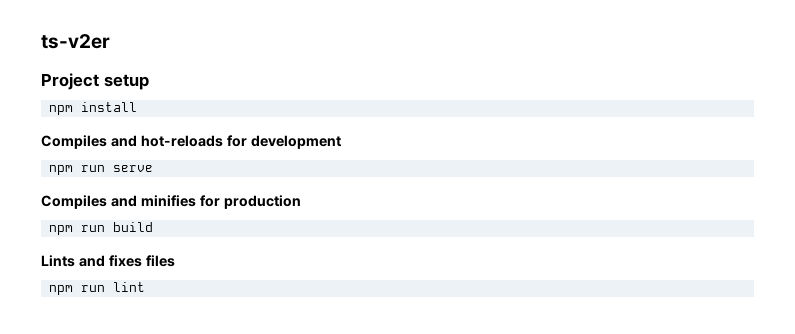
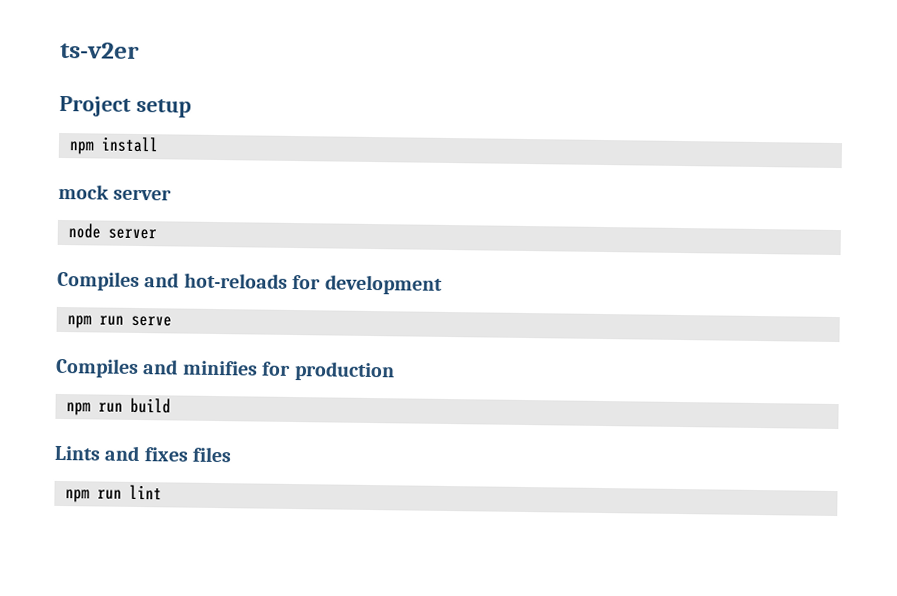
+ mock server
+ node server

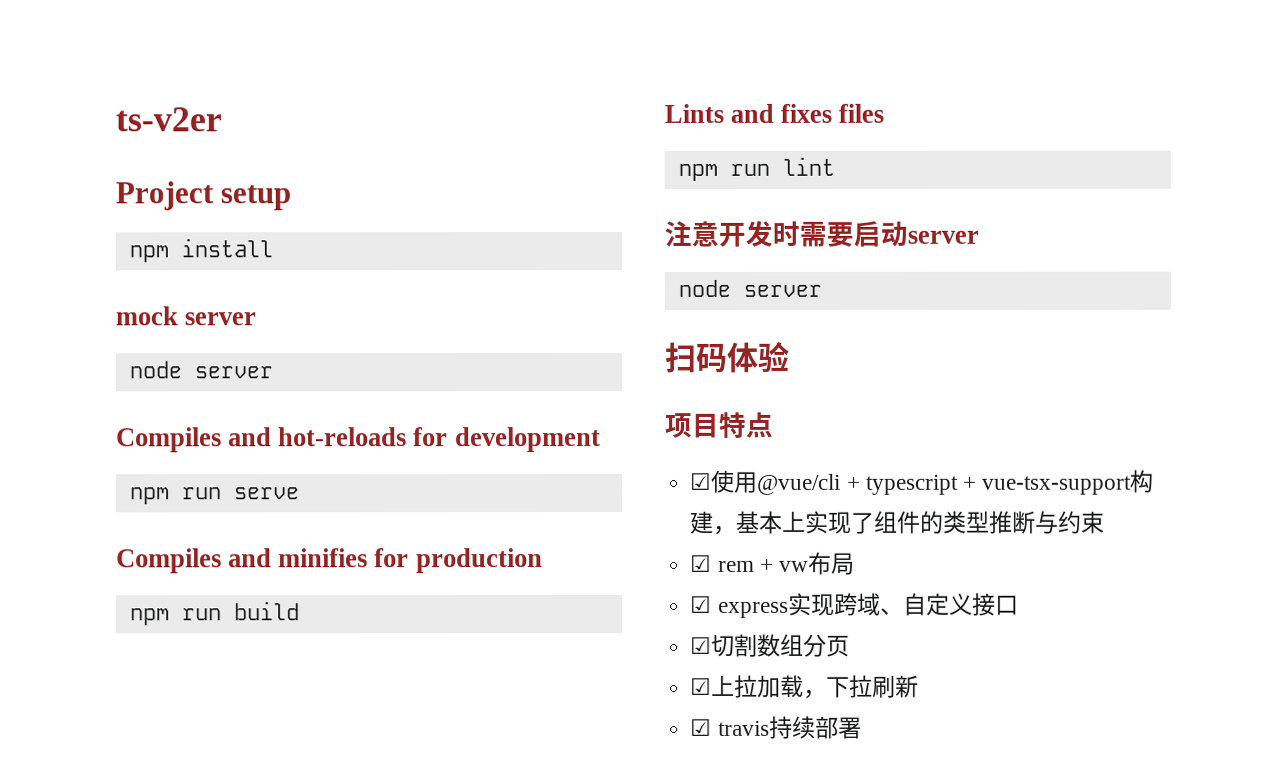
+ 注意开发时需要启动server
+ node server
+ 扫码体验
+ 项目特点
+ ☑使用@vue/cli + typescript + vue-tsx-support构建，基本上实现了组件的类型推断与约束
+ ☑ rem + vw布局
+ ☑ express实现跨域、自定义接口
+ ☑切割数组分页
+ ☑上拉加载，下拉刷新
+ ☑ travis持续部署

